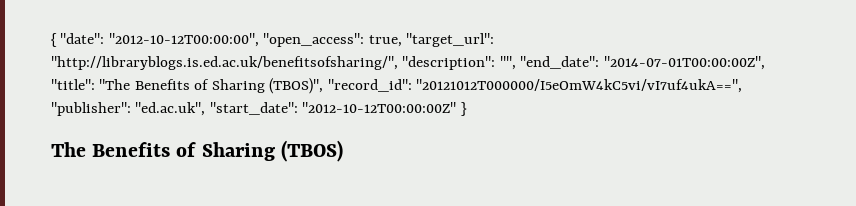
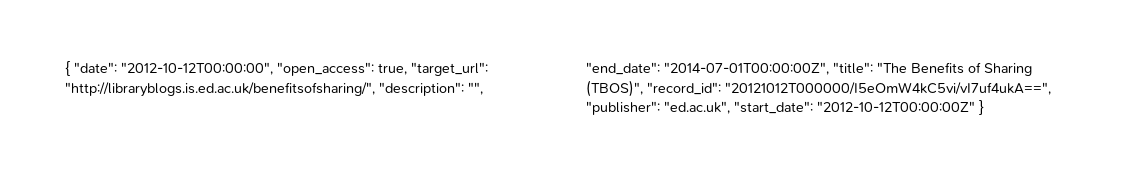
- The Benefits of Sharing (TBOS)

